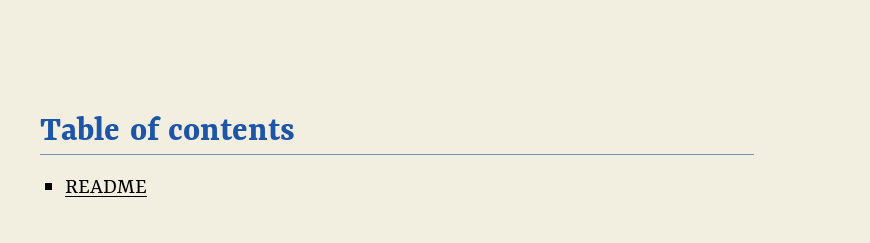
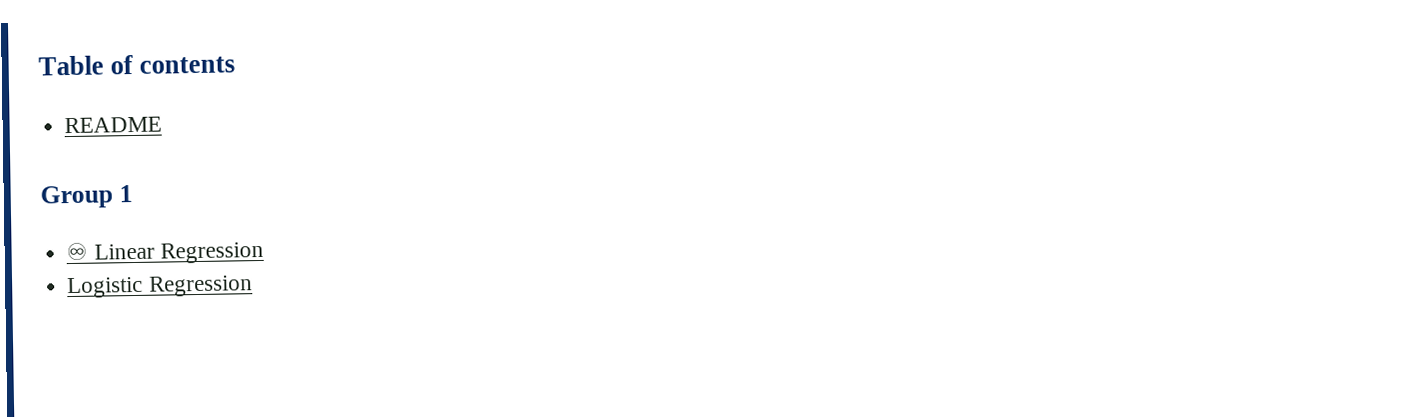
+ Group 1
+ ♾ Linear Regression
+ Logistic Regression

